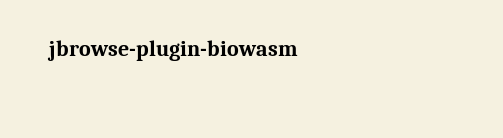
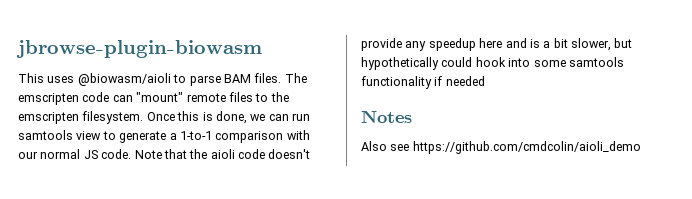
+ This uses @biowasm/aioli to parse BAM files. The emscripten code can "mount" remote files to the emscripten filesystem. Once this is done, we can run samtools view to generate a 1-to-1 comparison with our normal JS code. Note that the aioli code doesn't provide any speedup here and is a bit slower, but hypothetically could hook into some samtools functionality if needed
+ Notes
+ Also see https://github.com/cmdcolin/aioli_demo

